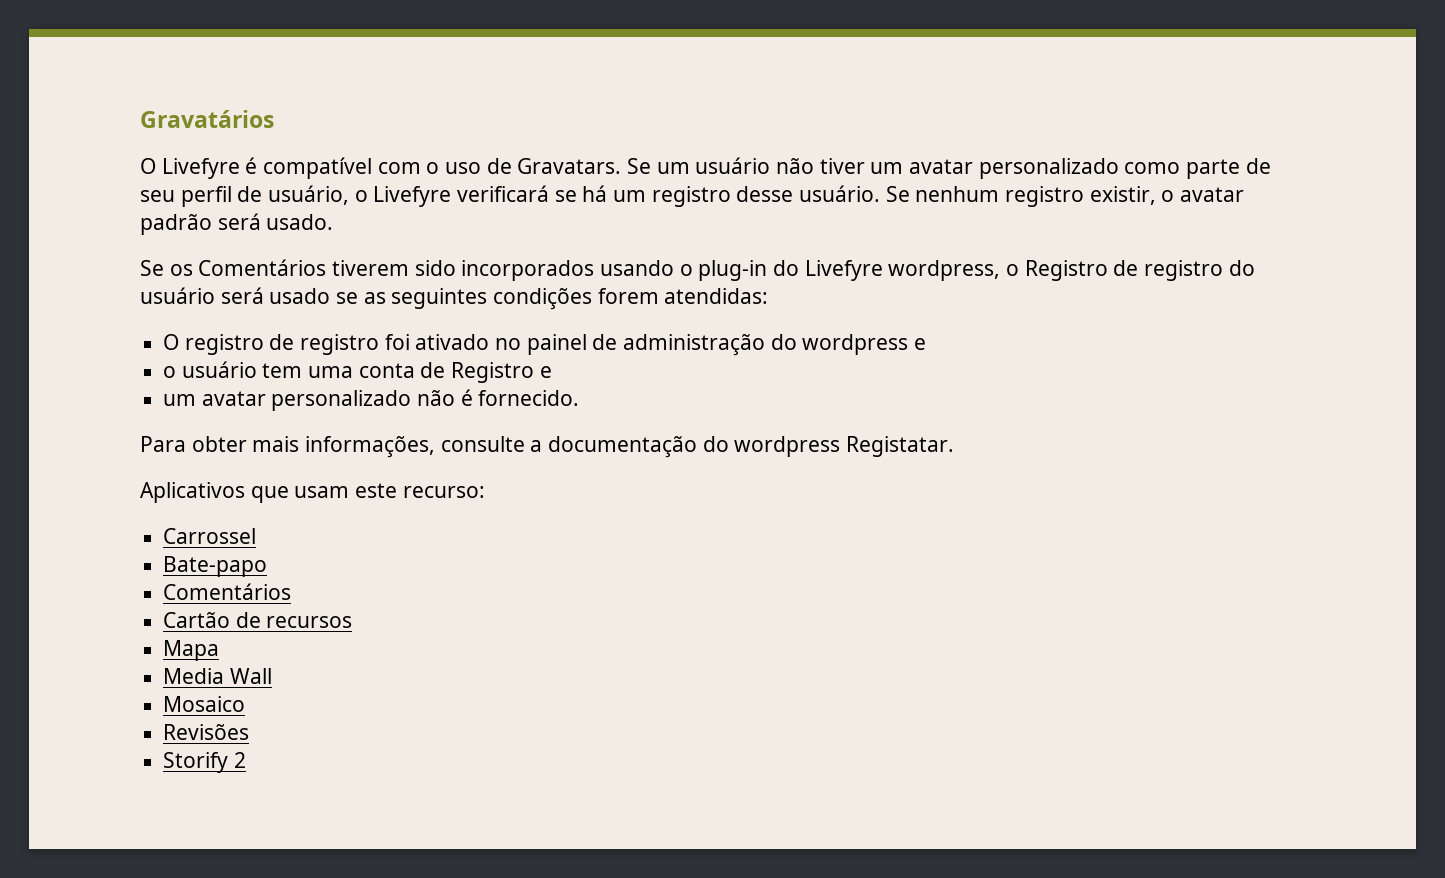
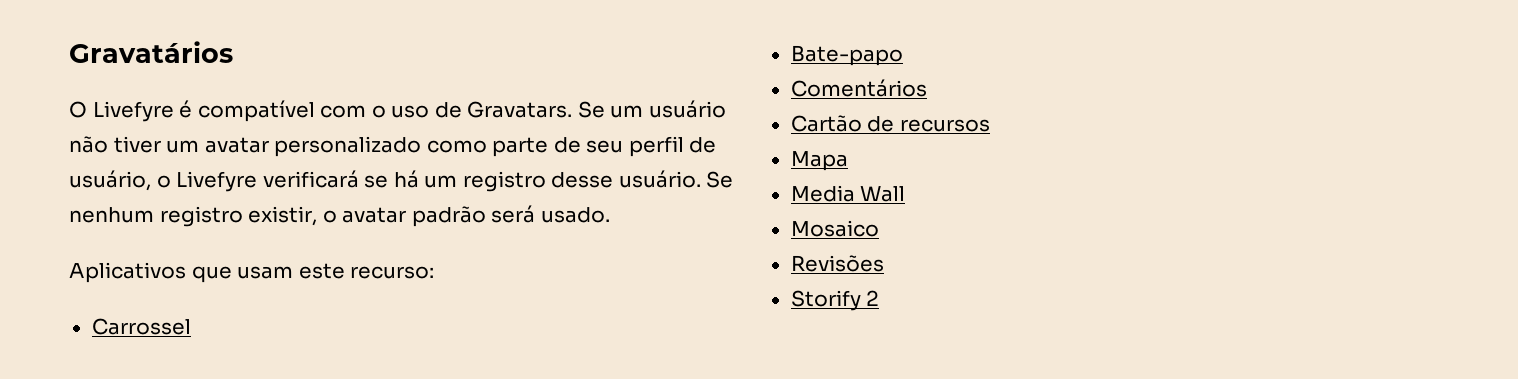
- Se os Comentários tiverem sido incorporados usando o plug-in do Livefyre wordpress, o Registro de registro do usuário será usado se as seguintes condições forem atendidas:
- O registro de registro foi ativado no painel de administração do wordpress e
- o usuário tem uma conta de Registro e
- um avatar personalizado não é fornecido.
- Para obter mais informações, consulte a documentação do wordpress Registatar.

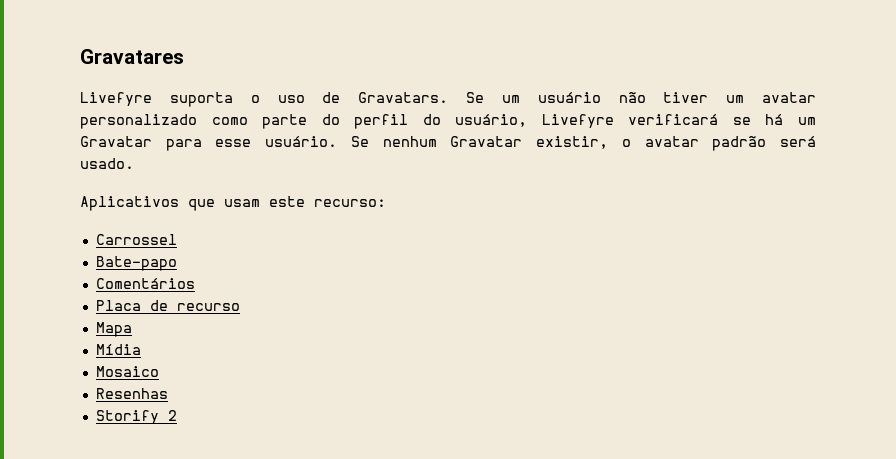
- Gravatários
- O Livefyre é compatível com o uso de Gravatars.
+ Gravatares
+ Livefyre suporta o uso de Gravatars.
- Se um usuário não tiver um avatar personalizado como parte de seu perfil de usuário, o Livefyre verificará se há um registro desse usuário.
+ Se um usuário não tiver um avatar personalizado como parte do perfil do usuário, Livefyre verificará se há um Gravatar para esse usuário.
- Se nenhum registro existir, o avatar padrão será usado.
+ Se nenhum Gravatar existir, o avatar padrão será usado.
- Cartão de recursos
+ Placa de recurso
- Media Wall
+ Mídia
- Revisões
+ Resenhas

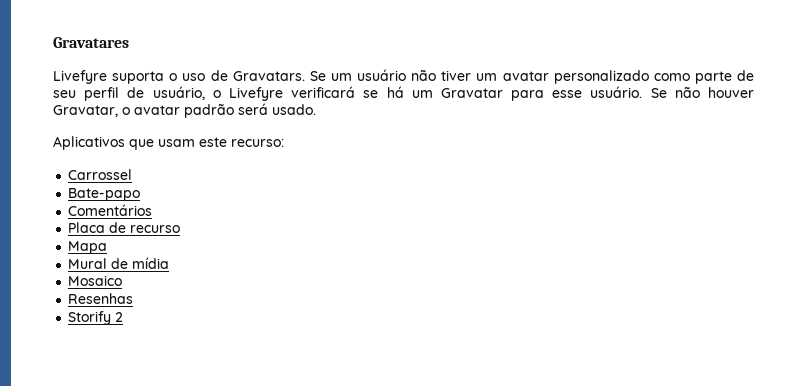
- Se um usuário não tiver um avatar personalizado como parte do perfil do usuário, Livefyre verificará se há um Gravatar para esse usuário.
+ Se um usuário não tiver um avatar personalizado como parte de seu perfil de usuário, o Livefyre verificará se há um Gravatar para esse usuário.
- Se nenhum Gravatar existir, o avatar padrão será usado.
+ Se não houver Gravatar, o avatar padrão será usado.
- Mídia
+ Mural de mídia

